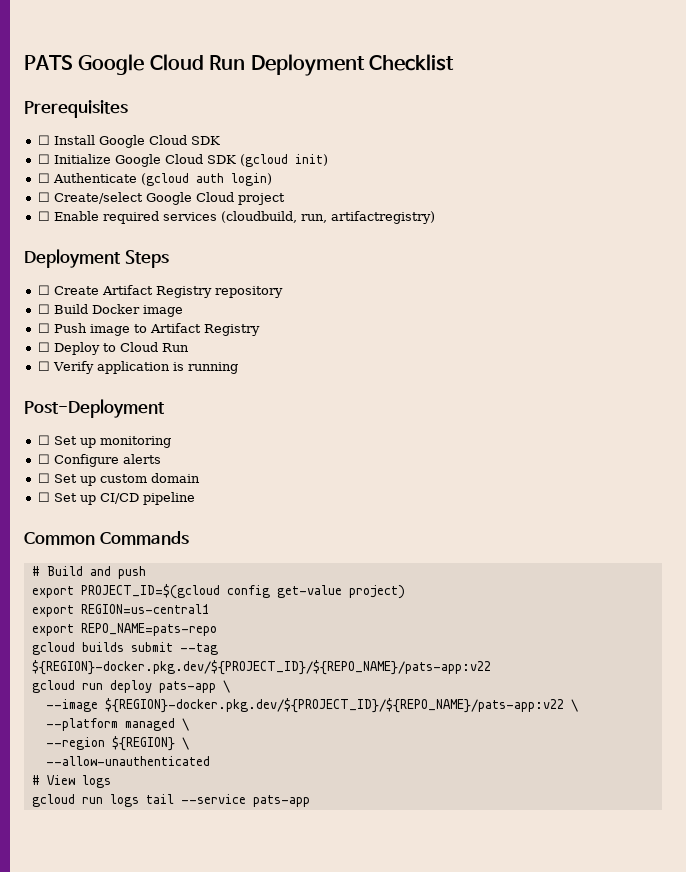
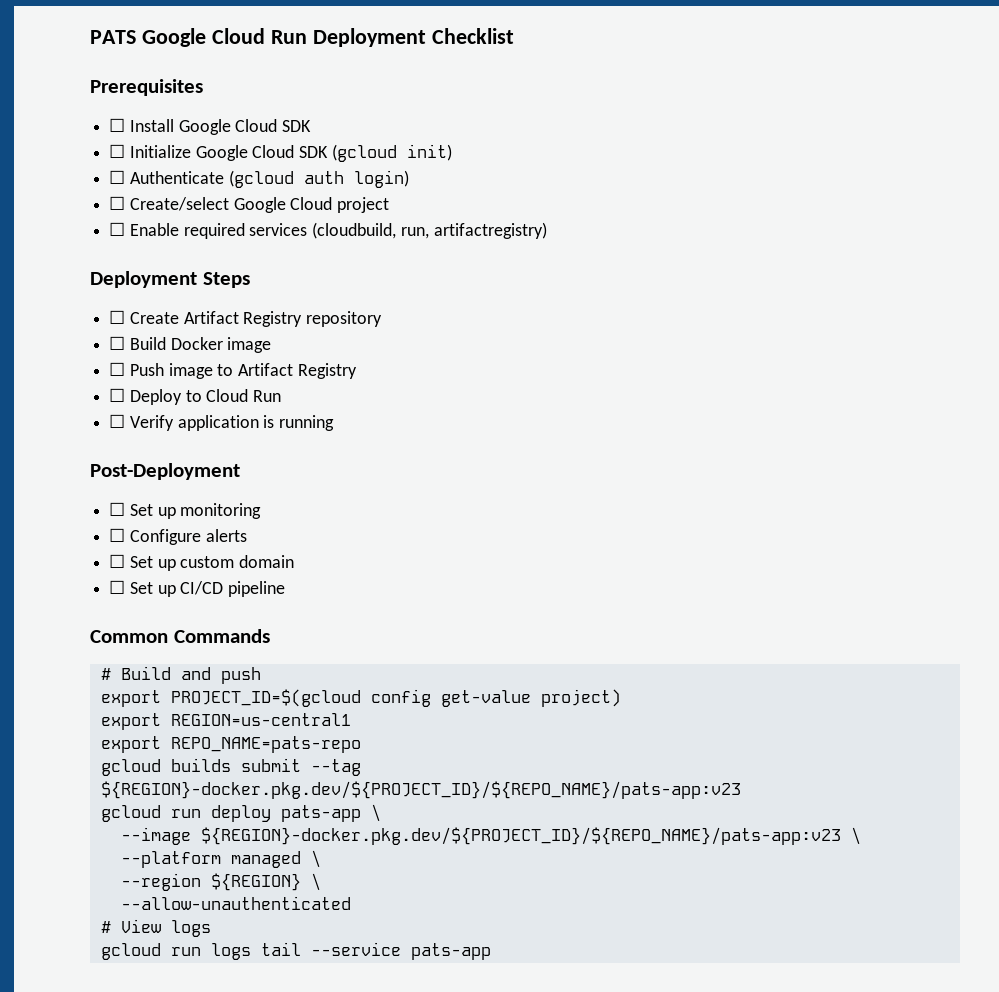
- gcloud builds submit --tag ${REGION}-docker.pkg.dev/${PROJECT_ID}/${REPO_NAME}/pats-app:v22
+ gcloud builds submit --tag ${REGION}-docker.pkg.dev/${PROJECT_ID}/${REPO_NAME}/pats-app:v23
- --image ${REGION}-docker.pkg.dev/${PROJECT_ID}/${REPO_NAME}/pats-app:v22 \
+ --image ${REGION}-docker.pkg.dev/${PROJECT_ID}/${REPO_NAME}/pats-app:v23 \

